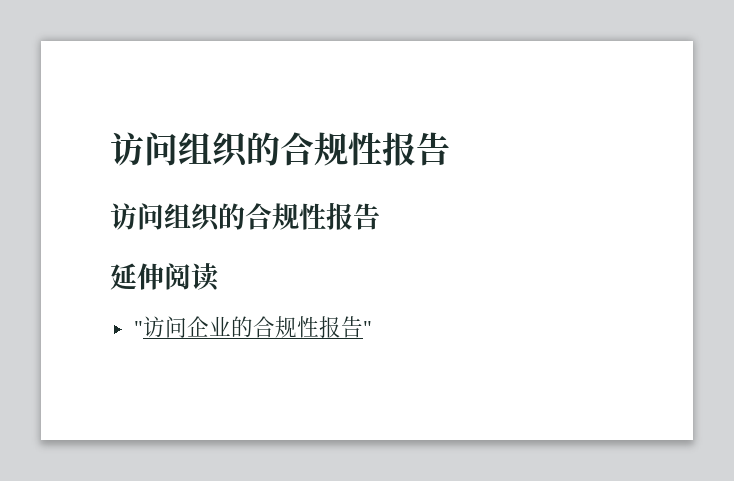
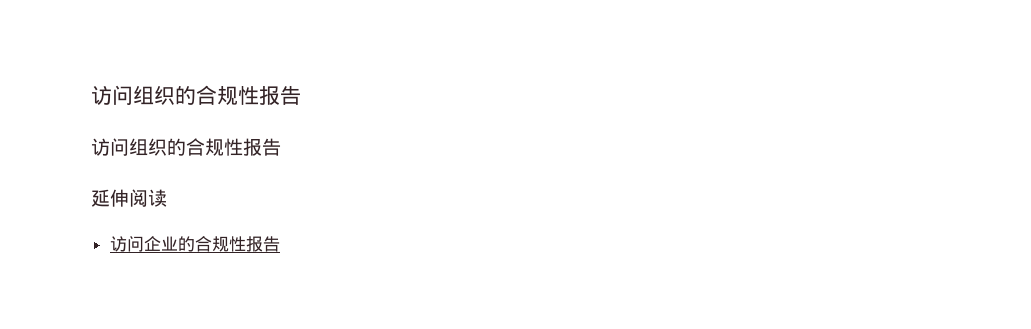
- "访问企业的合规性报告"
+ 访问企业的合规性报告

